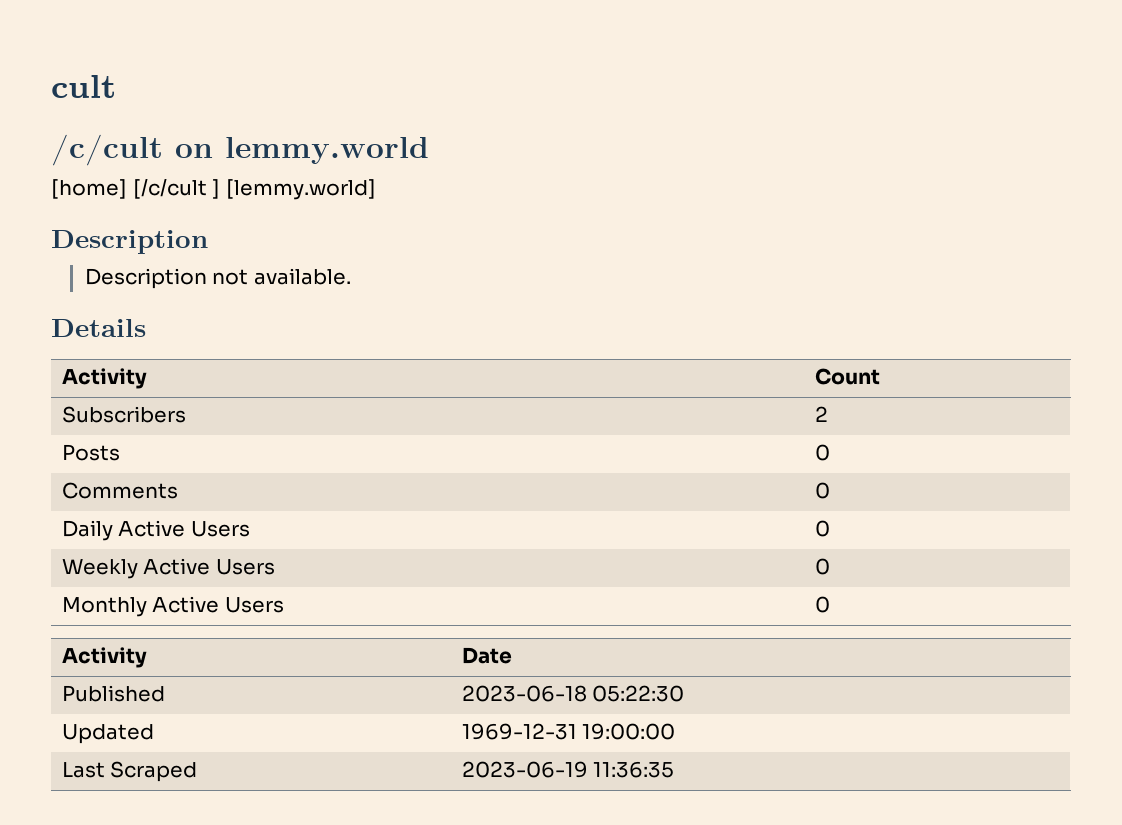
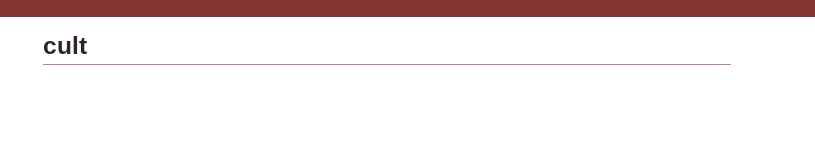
- /c/cult on lemmy.world
- [home] [/c/cult ] [lemmy.world]
- Description
- Description not available.
- Details
- Activity | Count
- Subscribers | 2
- Posts | 0
- Comments | 0
- Daily Active Users | 0
- Weekly Active Users | 0
- Monthly Active Users | 0
- Activity | Date
- Published | 2023-06-18 05:22:30
- Updated | 1969-12-31 19:00:00
- Last Scraped | 2023-06-19 11:36:35

